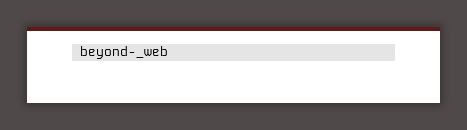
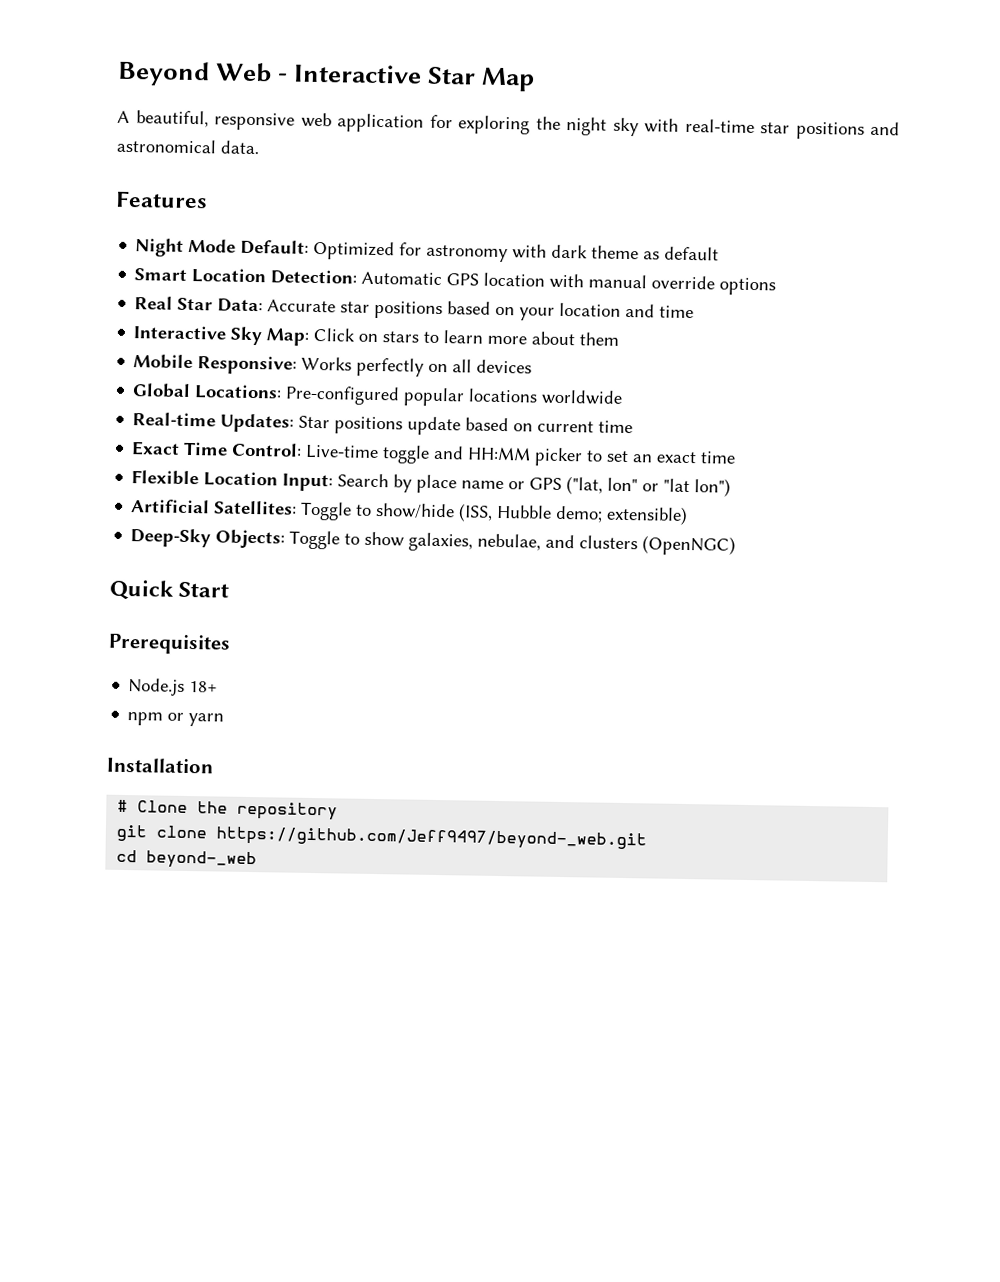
- beyond-_web
+ Beyond Web - Interactive Star Map
+ A beautiful, responsive web application for exploring the night sky with real-time star positions and astronomical data.
+ Features
+ Night Mode Default: Optimized for astronomy with dark theme as default
+ Smart Location Detection: Automatic GPS location with manual override options
+ Real Star Data: Accurate star positions based on your location and time
+ Interactive Sky Map: Click on stars to learn more about them
+ Mobile Responsive: Works perfectly on all devices
+ Global Locations: Pre-configured popular locations worldwide
+ Real-time Updates: Star positions update based on current time
+ Exact Time Control: Live-time toggle and HH:MM picker to set an exact time
+ Flexible Location Input: Search by place name or GPS ("lat, lon" or "lat lon")
+ Artificial Satellites: Toggle to show/hide (ISS, Hubble demo; extensible)
+ Deep-Sky Objects: Toggle to show galaxies, nebulae, and clusters (OpenNGC)
+ Quick Start
+ Prerequisites
+ Node.js 18+
+ npm or yarn
+ Installation
+ # Clone the repository
+ git clone https://github.com/Jeff9497/beyond-_web.git
+ cd beyond-_web

